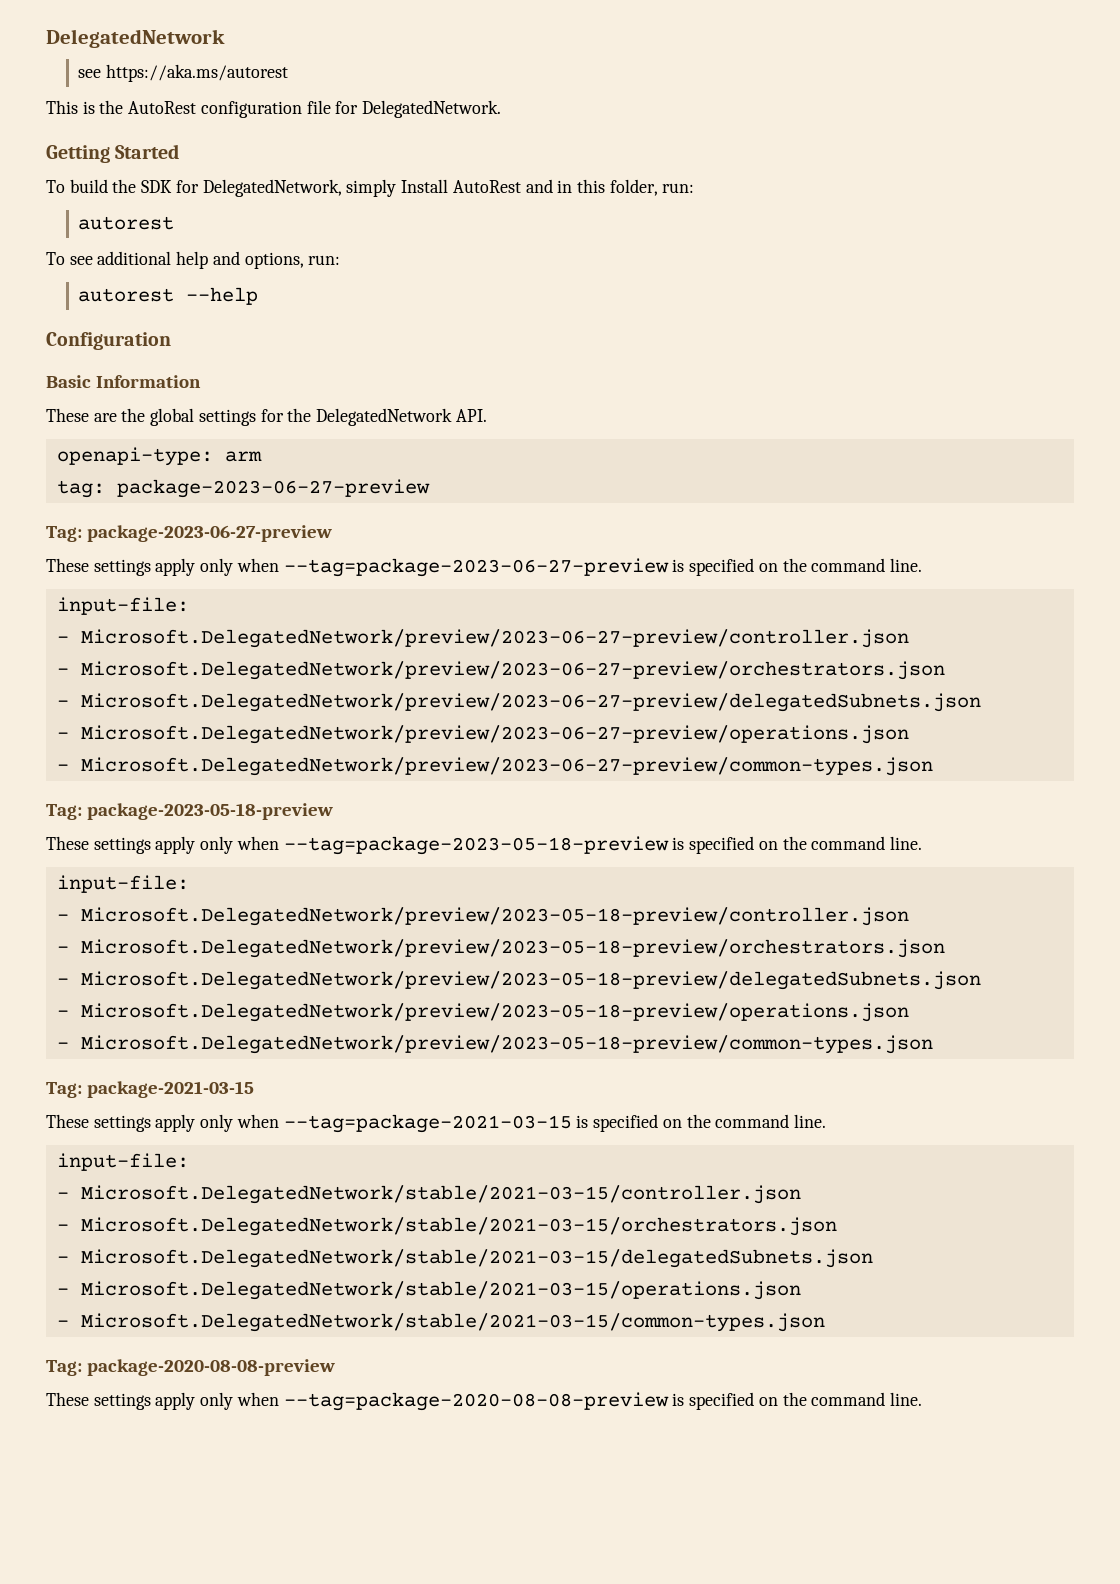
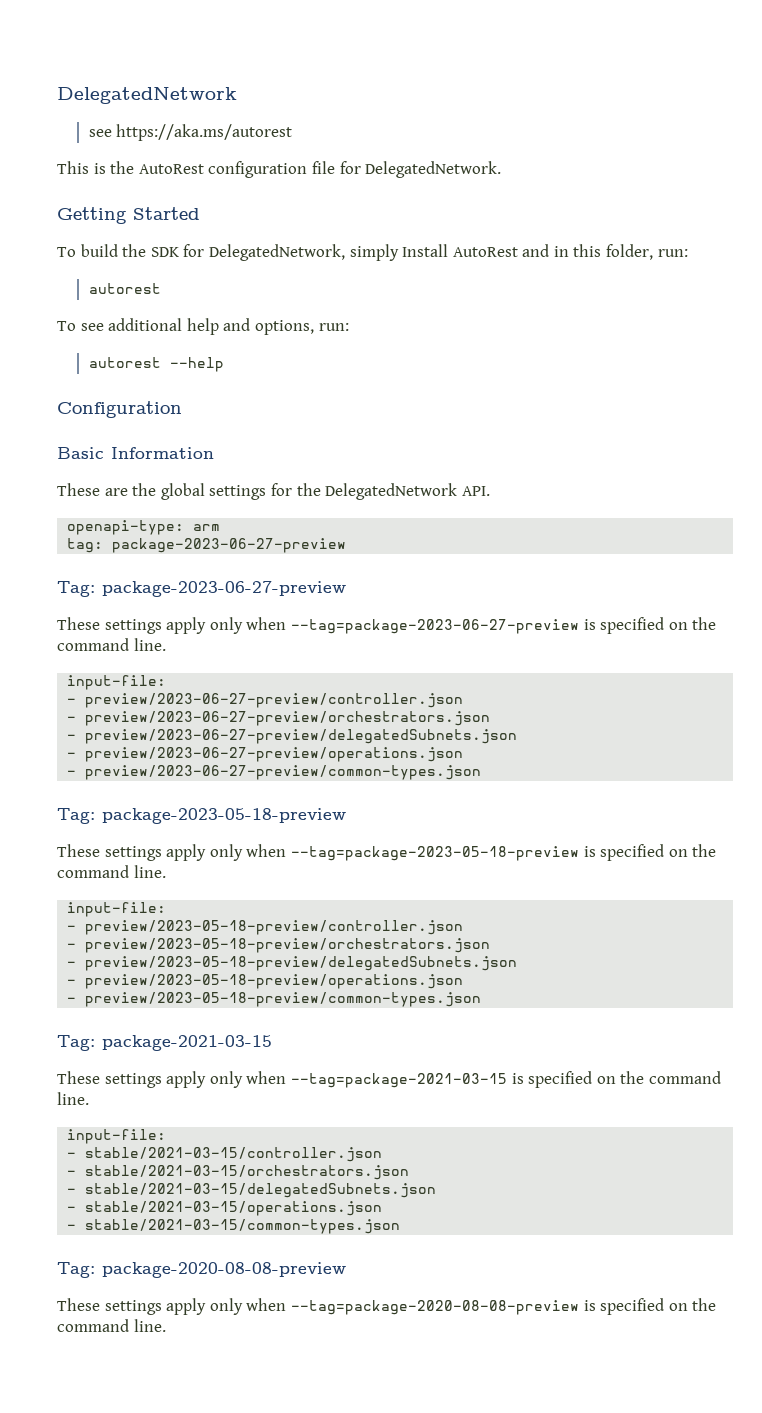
- - Microsoft.DelegatedNetwork/preview/2023-06-27-preview/controller.json
- - Microsoft.DelegatedNetwork/preview/2023-06-27-preview/orchestrators.json
- - Microsoft.DelegatedNetwork/preview/2023-06-27-preview/delegatedSubnets.json
- - Microsoft.DelegatedNetwork/preview/2023-06-27-preview/operations.json
- - Microsoft.DelegatedNetwork/preview/2023-06-27-preview/common-types.json
+ - preview/2023-06-27-preview/controller.json
+ - preview/2023-06-27-preview/orchestrators.json
+ - preview/2023-06-27-preview/delegatedSubnets.json
+ - preview/2023-06-27-preview/operations.json
+ - preview/2023-06-27-preview/common-types.json
- - Microsoft.DelegatedNetwork/preview/2023-05-18-preview/controller.json
- - Microsoft.DelegatedNetwork/preview/2023-05-18-preview/orchestrators.json
- - Microsoft.DelegatedNetwork/preview/2023-05-18-preview/delegatedSubnets.json
- - Microsoft.DelegatedNetwork/preview/2023-05-18-preview/operations.json
- - Microsoft.DelegatedNetwork/preview/2023-05-18-preview/common-types.json
+ - preview/2023-05-18-preview/controller.json
+ - preview/2023-05-18-preview/orchestrators.json
+ - preview/2023-05-18-preview/delegatedSubnets.json
+ - preview/2023-05-18-preview/operations.json
+ - preview/2023-05-18-preview/common-types.json
- - Microsoft.DelegatedNetwork/stable/2021-03-15/controller.json
- - Microsoft.DelegatedNetwork/stable/2021-03-15/orchestrators.json
- - Microsoft.DelegatedNetwork/stable/2021-03-15/delegatedSubnets.json
- - Microsoft.DelegatedNetwork/stable/2021-03-15/operations.json
- - Microsoft.DelegatedNetwork/stable/2021-03-15/common-types.json
+ - stable/2021-03-15/controller.json
+ - stable/2021-03-15/orchestrators.json
+ - stable/2021-03-15/delegatedSubnets.json
+ - stable/2021-03-15/operations.json
+ - stable/2021-03-15/common-types.json

